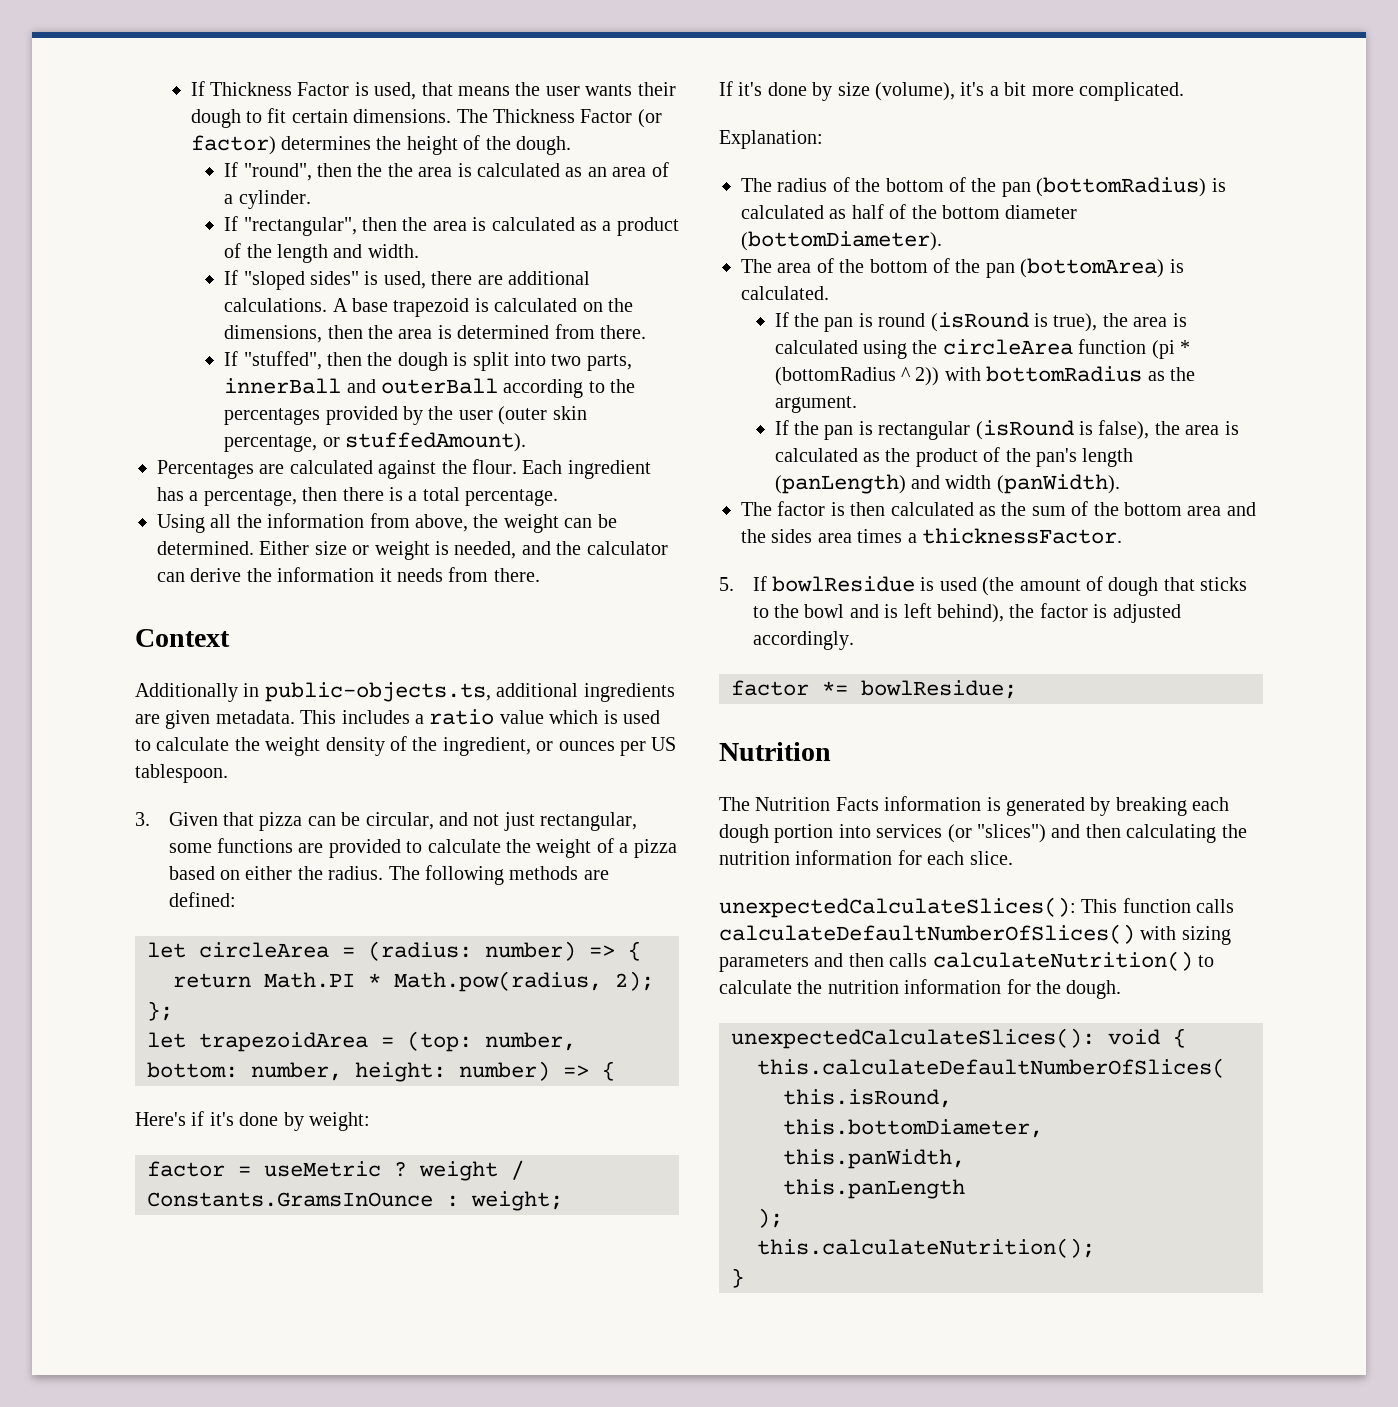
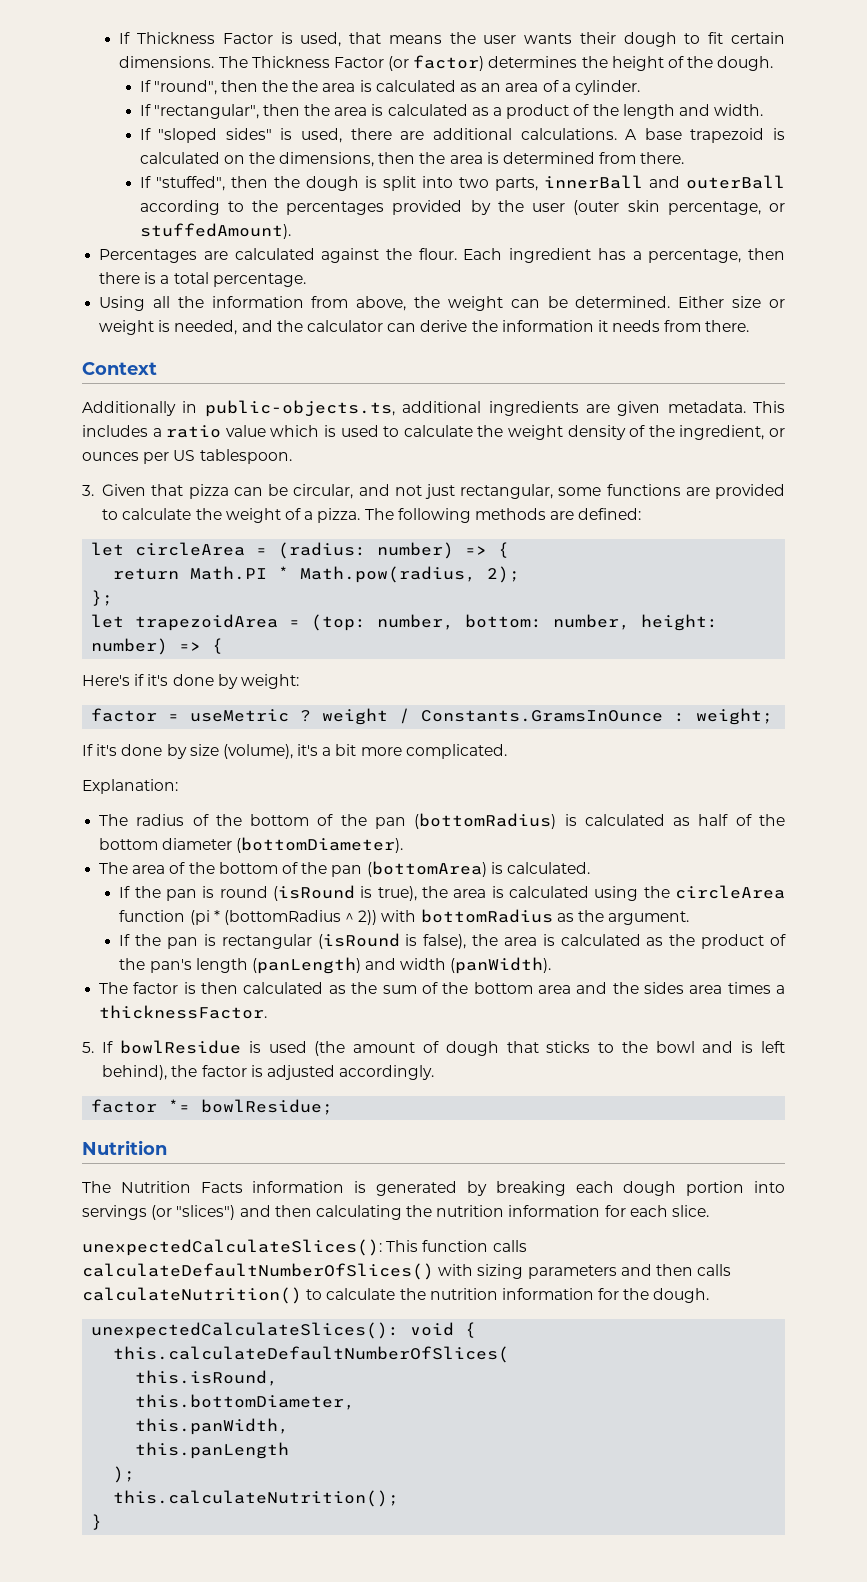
- 3. Given that pizza can be circular, and not just rectangular, some functions are provided to calculate the weight of a pizza based on either the radius.
+ 3. Given that pizza can be circular, and not just rectangular, some functions are provided to calculate the weight of a pizza.
- The Nutrition Facts information is generated by breaking each dough portion into services (or "slices") and then calculating the nutrition information for each slice.
+ The Nutrition Facts information is generated by breaking each dough portion into servings (or "slices") and then calculating the nutrition information for each slice.

